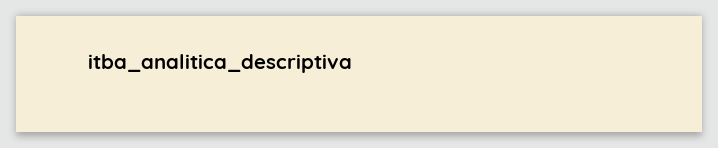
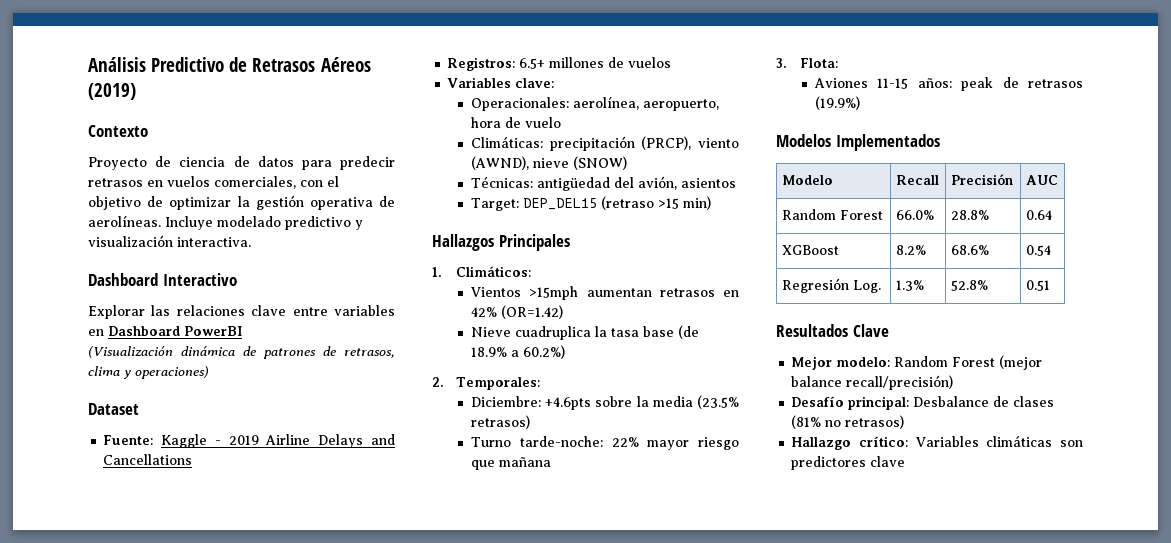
- itba_analitica_descriptiva
+ Análisis Predictivo de Retrasos Aéreos (2019)
+ Contexto
+ Proyecto de ciencia de datos para predecir retrasos en vuelos comerciales, con el objetivo de optimizar la gestión operativa de aerolíneas. Incluye modelado predictivo y visualización interactiva.
+ Dashboard Interactivo
+ Explorar las relaciones clave entre variables en Dashboard PowerBI
+ (Visualización dinámica de patrones de retrasos, clima y operaciones)
+ Dataset
+ Fuente: Kaggle - 2019 Airline Delays and Cancellations
+ Registros: 6.5+ millones de vuelos
+ Variables clave:
+ Operacionales: aerolínea, aeropuerto, hora de vuelo
+ Climáticas: precipitación (PRCP), viento (AWND), nieve (SNOW)
+ Técnicas: antigüedad del avión, asientos
+ Target: DEP_DEL15 (retraso >15 min)
+ Hallazgos Principales
+ 1. Climáticos:
+ Vientos >15mph aumentan retrasos en 42% (OR=1.42)
+ Nieve cuadruplica la tasa base (de 18.9% a 60.2%)
+ 2. Temporales:
+ Diciembre: +4.6pts sobre la media (23.5% retrasos)
+ Turno tarde-noche: 22% mayor riesgo que mañana
+ 3. Flota:
+ Aviones 11-15 años: peak de retrasos (19.9%)
+ Modelos Implementados
+ Modelo | Recall | Precisión | AUC
+ Random Forest | 66.0% | 28.8% | 0.64
+ XGBoost | 8.2% | 68.6% | 0.54
+ Regresión Log. | 1.3% | 52.8% | 0.51
+ Resultados Clave
+ Mejor modelo: Random Forest (mejor balance recall/precisión)
+ Desafío principal: Desbalance de clases (81% no retrasos)
+ Hallazgo crítico: Variables climáticas son predictores clave

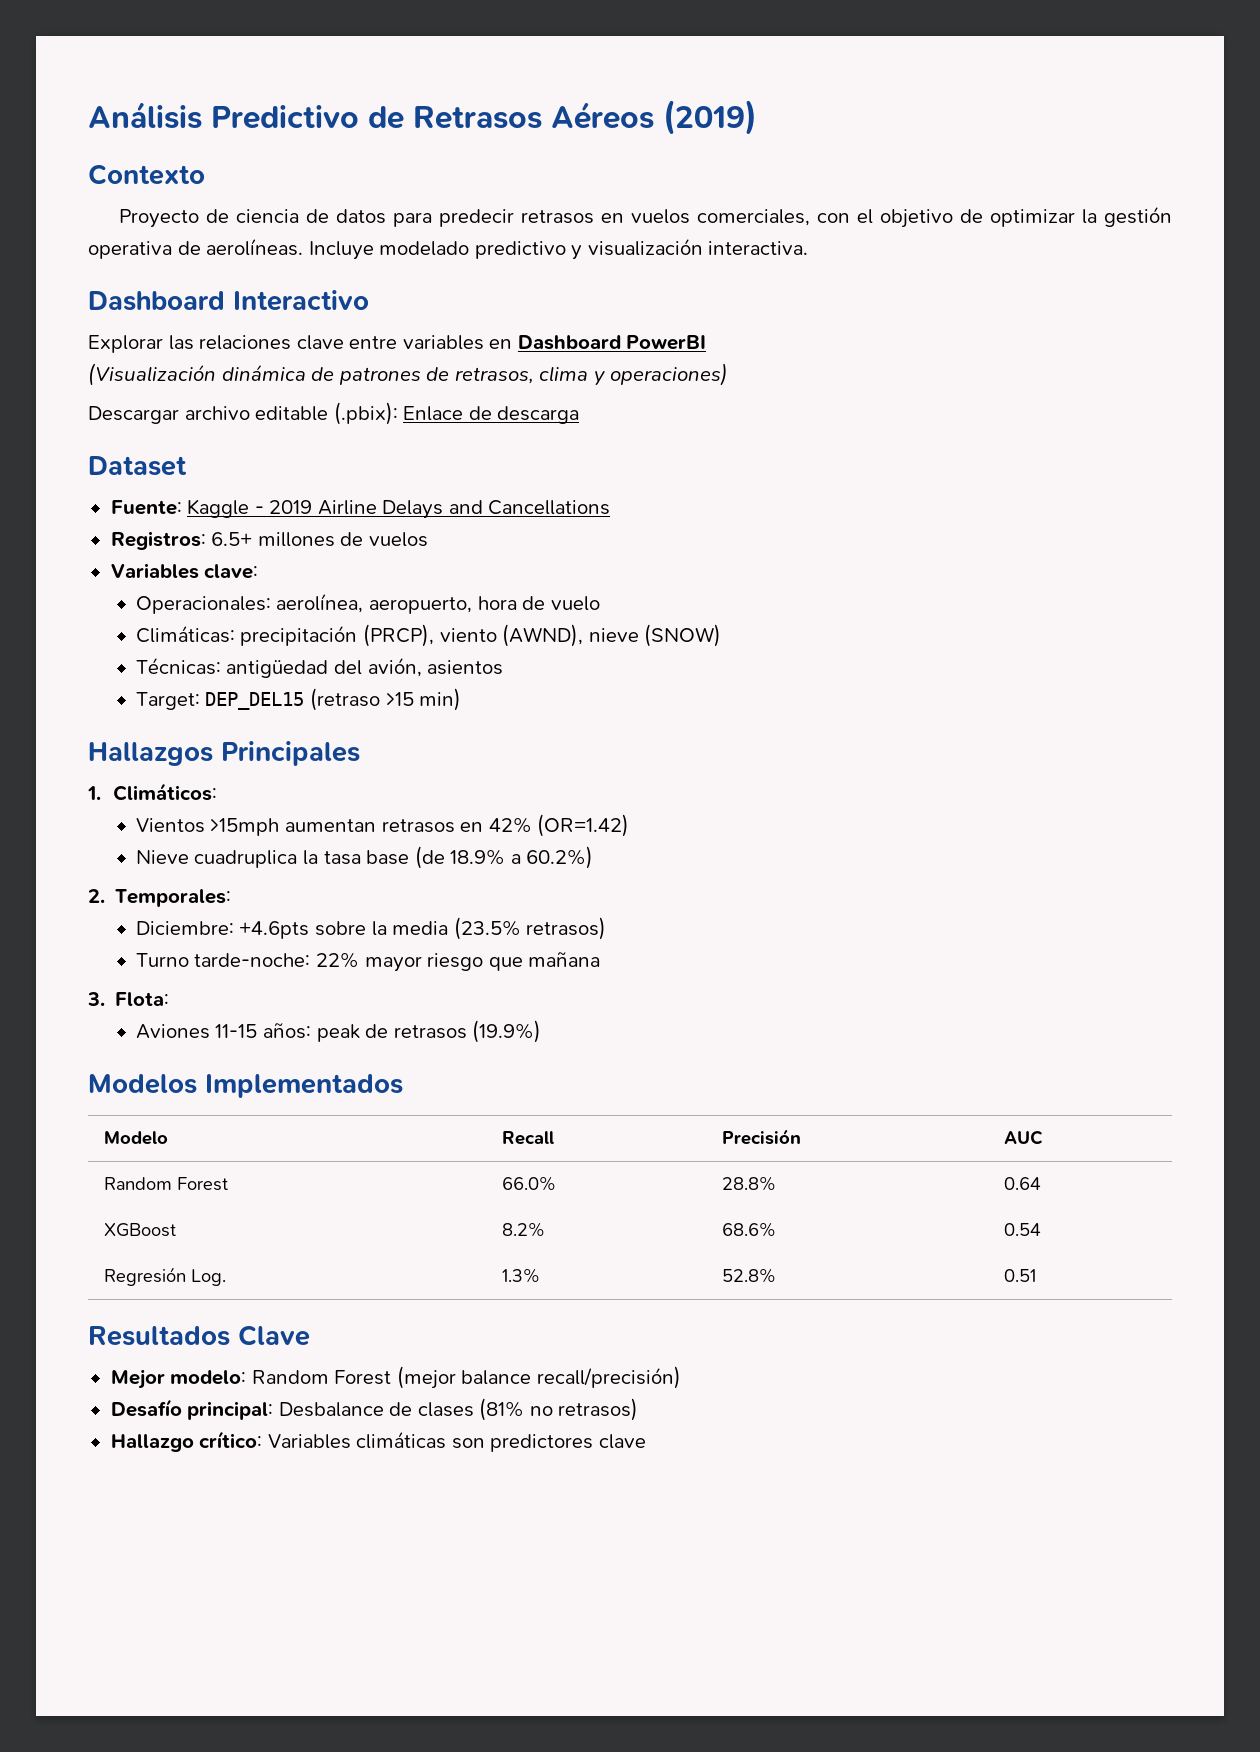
+ Descargar archivo editable (.pbix): Enlace de descarga

